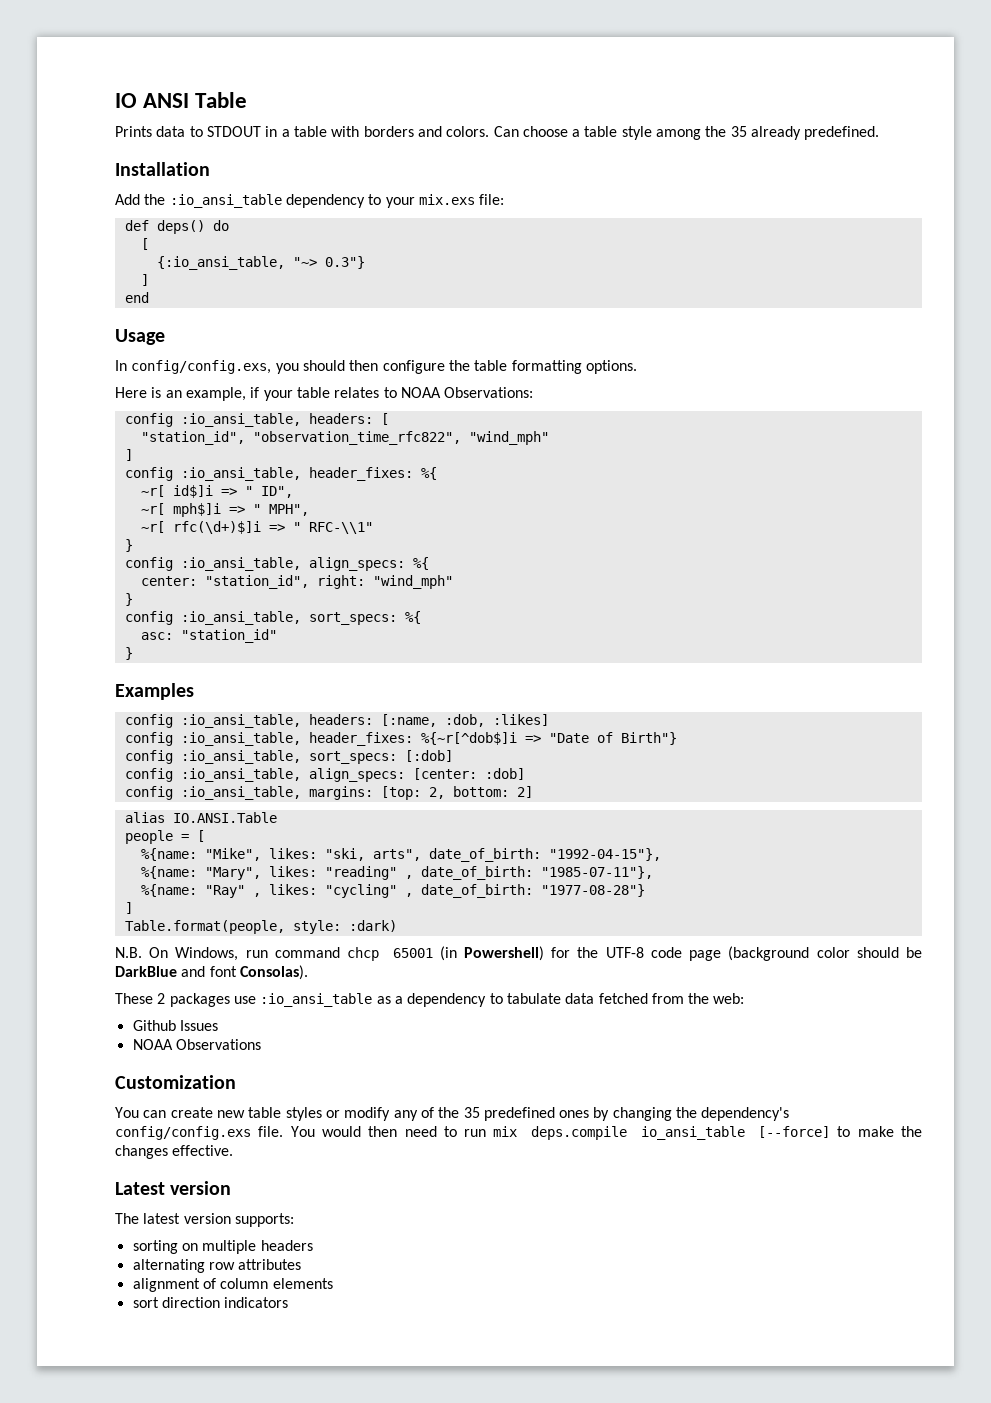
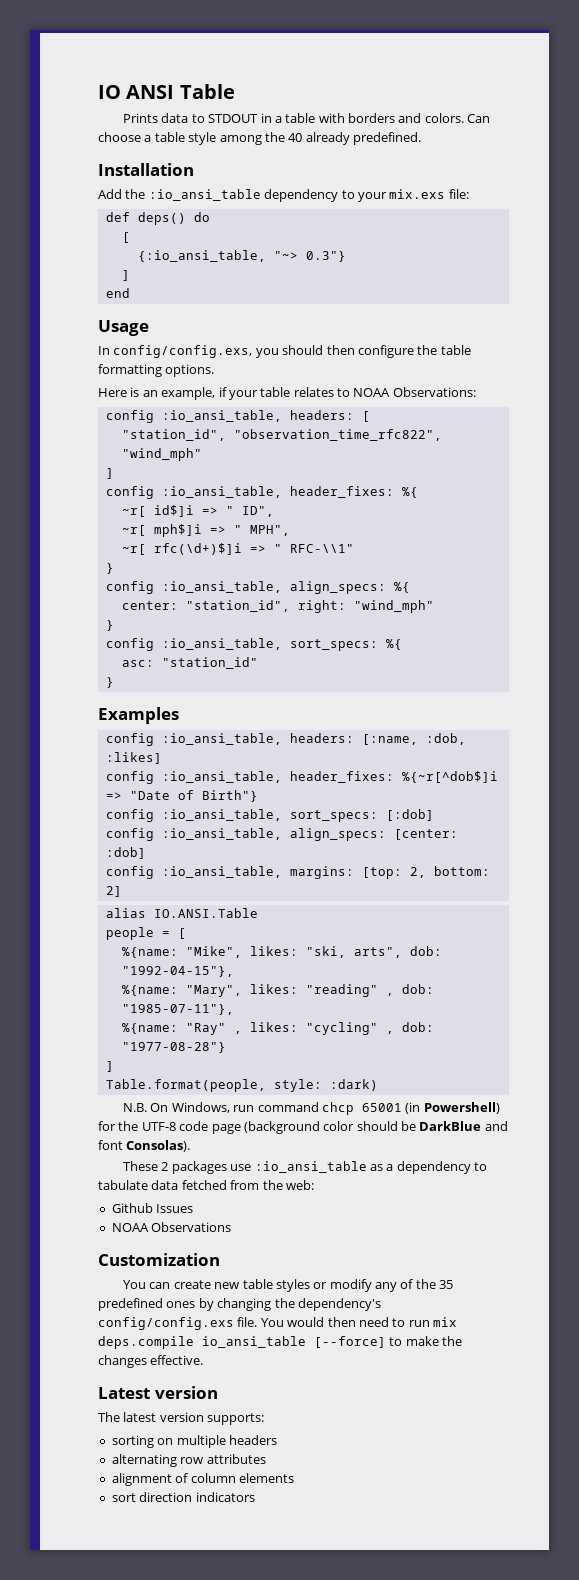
- Can choose a table style among the 35 already predefined.
+ Can choose a table style among the 40 already predefined.
- %{name: "Mike", likes: "ski, arts", date_of_birth: "1992-04-15"},
+ %{name: "Mike", likes: "ski, arts", dob: "1992-04-15"},
- %{name: "Mary", likes: "reading" , date_of_birth: "1985-07-11"},
+ %{name: "Mary", likes: "reading" , dob: "1985-07-11"},
- %{name: "Ray" , likes: "cycling" , date_of_birth: "1977-08-28"}
+ %{name: "Ray" , likes: "cycling" , dob: "1977-08-28"}

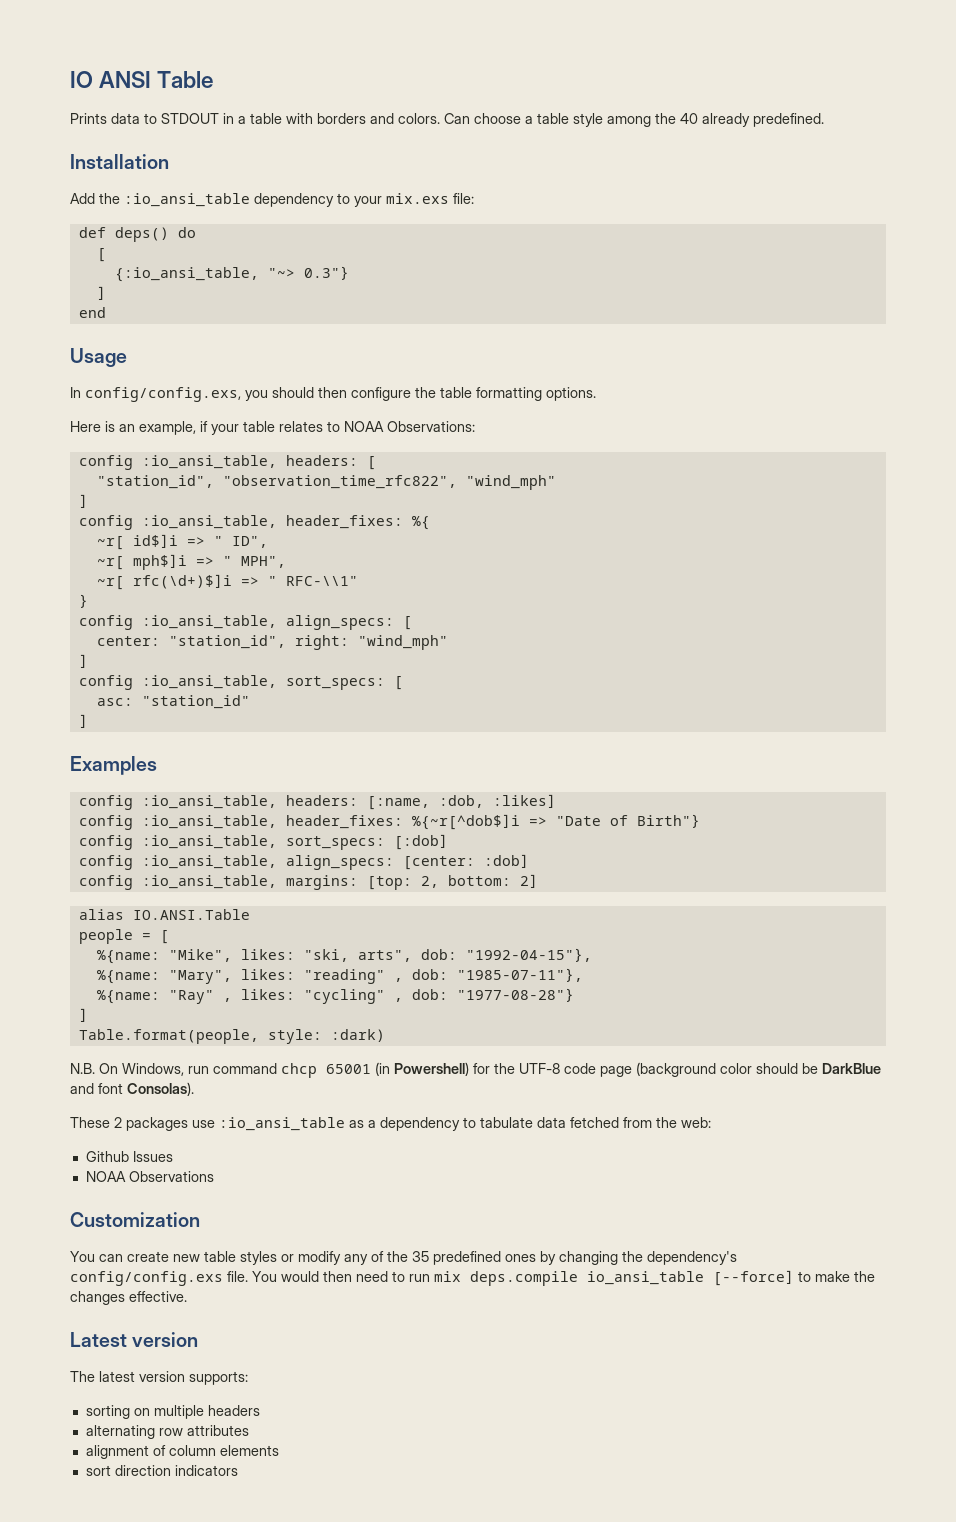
- config :io_ansi_table, align_specs: %{
+ config :io_ansi_table, align_specs: [
  center: "station_id", right: "wind_mph"
- }
- config :io_ansi_table, sort_specs: %{
+ ]
+ config :io_ansi_table, sort_specs: [
  asc: "station_id"
- }
+ ]

